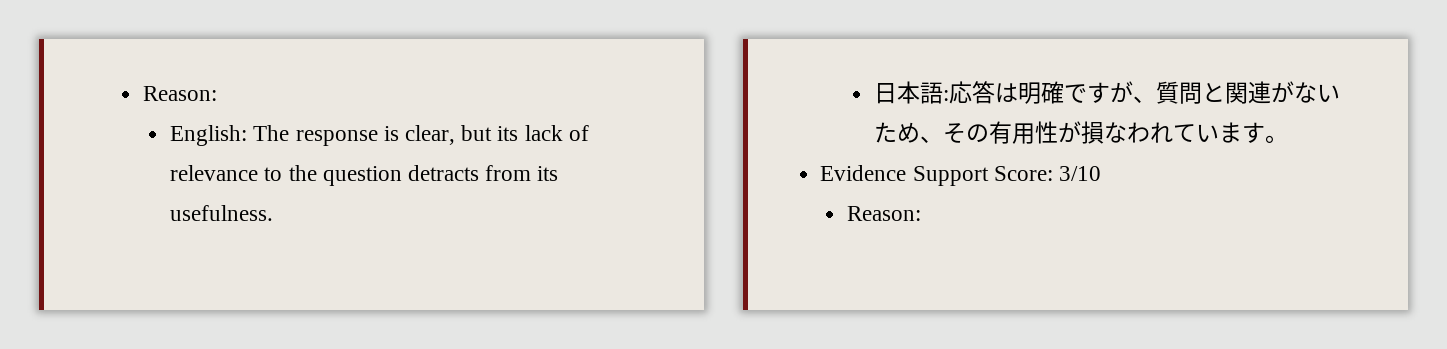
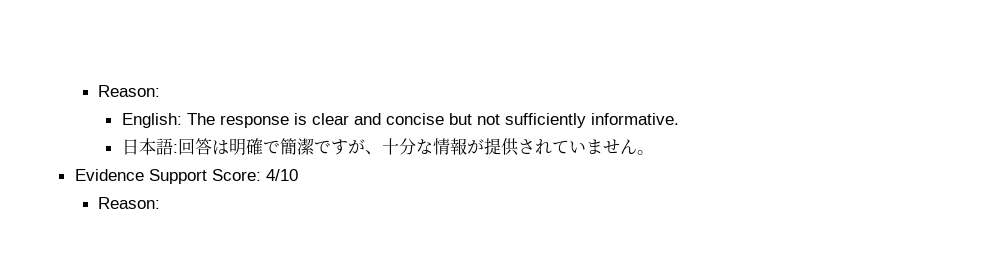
- English: The response is clear, but its lack of relevance to the question detracts from its usefulness.
+ English: The response is clear and concise but not sufficiently informative.
- 日本語:応答は明確ですが、質問と関連がないため、その有用性が損なわれています。
+ 日本語:回答は明確で簡潔ですが、十分な情報が提供されていません。
- Evidence Support Score: 3/10
+ Evidence Support Score: 4/10

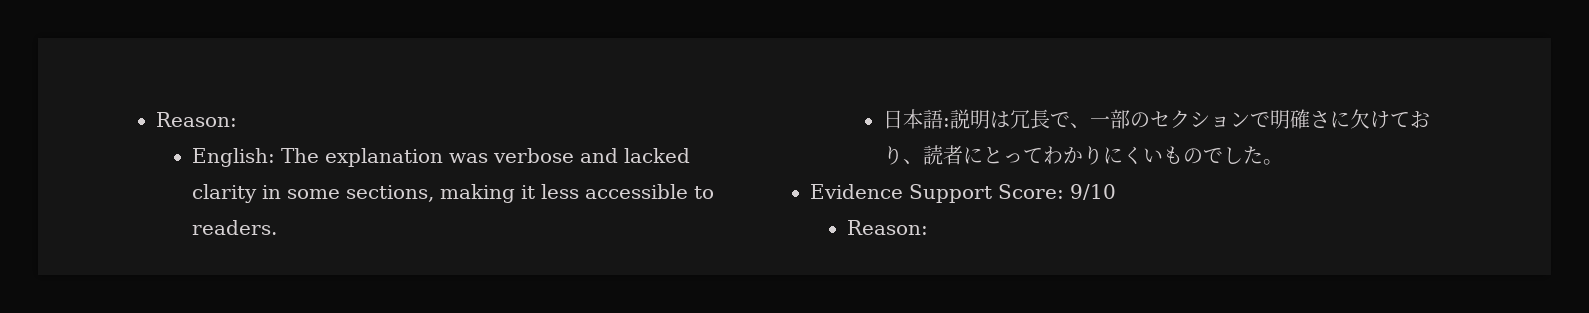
- English: The response is clear and concise but not sufficiently informative.
- 日本語:回答は明確で簡潔ですが、十分な情報が提供されていません。
+ English: The explanation was verbose and lacked clarity in some sections, making it less accessible to readers.
+ 日本語:説明は冗長で、一部のセクションで明確さに欠けており、読者にとってわかりにくいものでした。
- Evidence Support Score: 4/10
+ Evidence Support Score: 9/10

